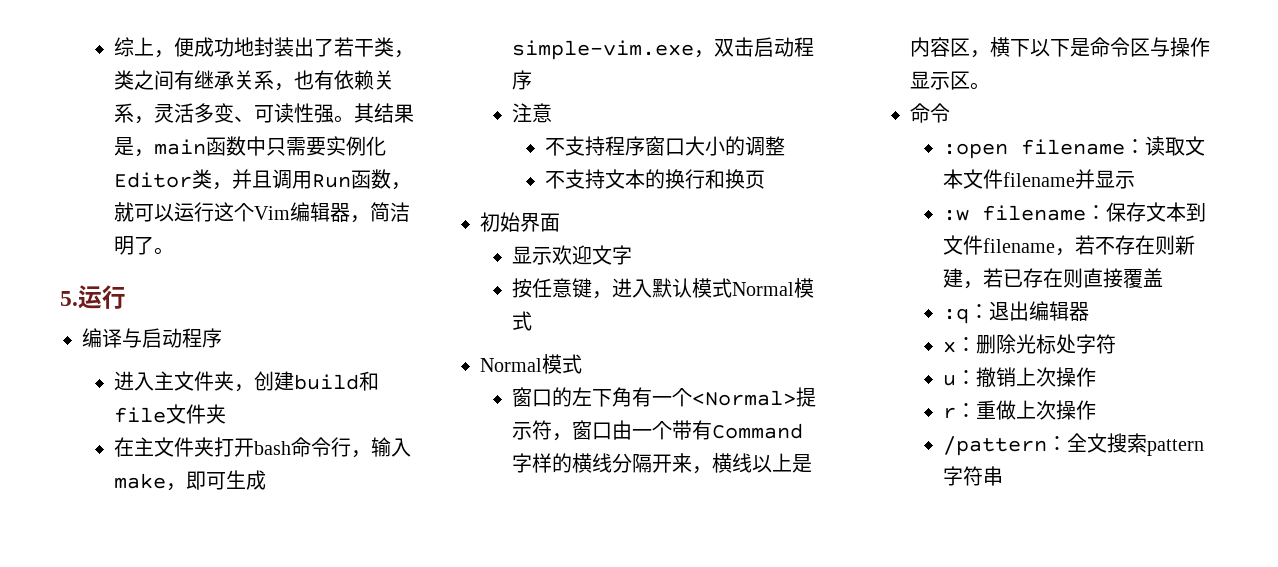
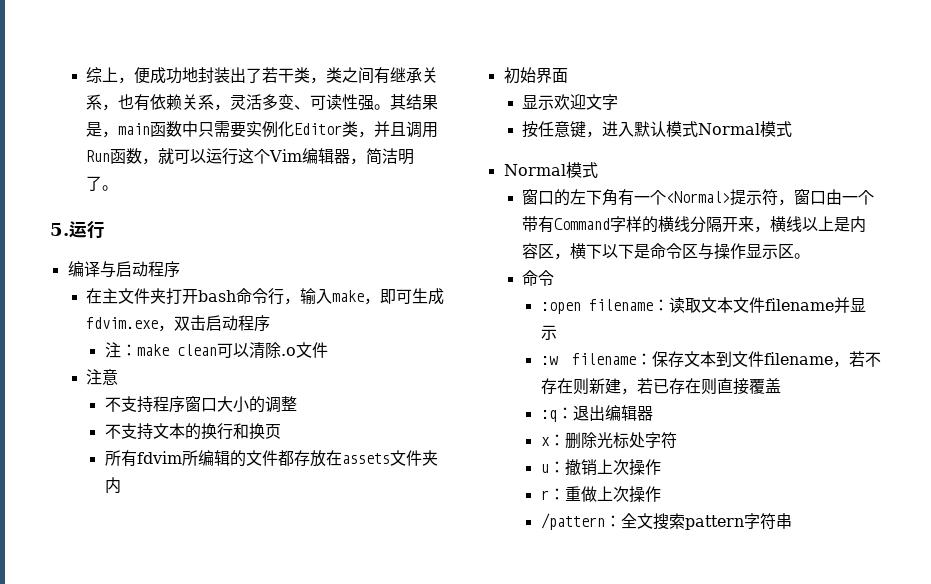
- 进入主文件夹，创建build和file文件夹
- 在主文件夹打开bash命令行，输入make，即可生成simple-vim.exe，双击启动程序
+ 在主文件夹打开bash命令行，输入make，即可生成fdvim.exe，双击启动程序
+ 注：make clean可以清除.o文件
+ 所有fdvim所编辑的文件都存放在assets文件夹内

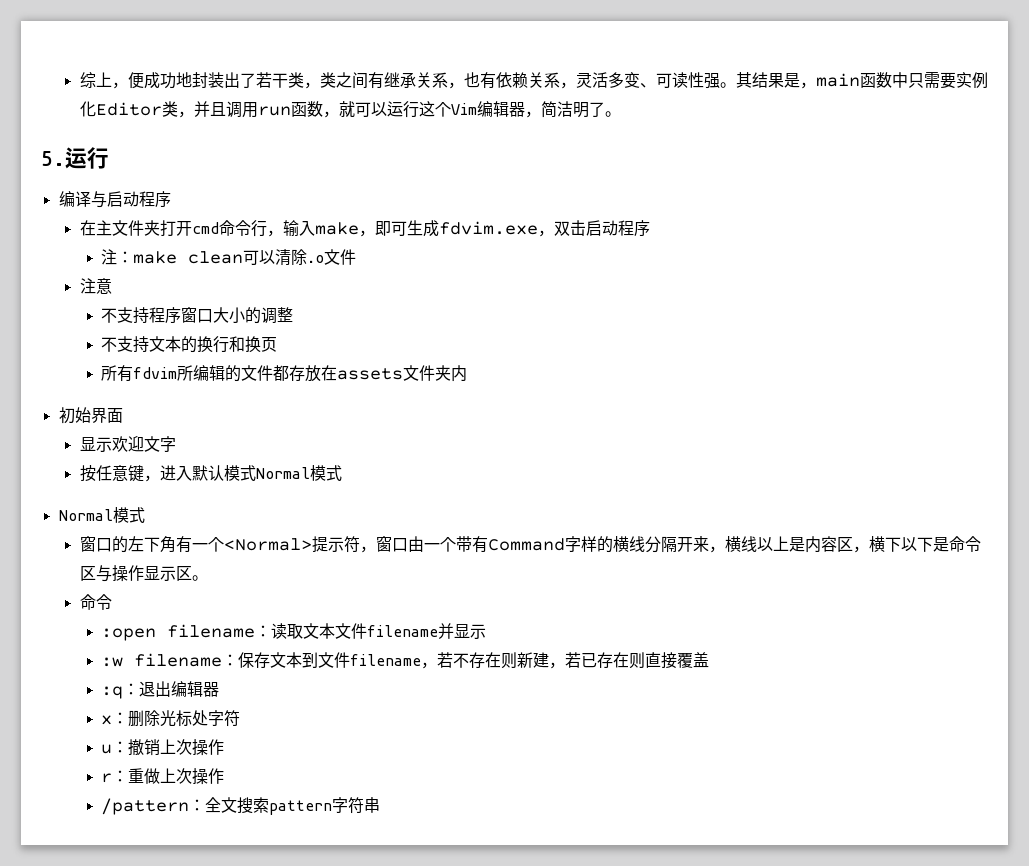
- 其结果是，main函数中只需要实例化Editor类，并且调用Run函数，就可以运行这个Vim编辑器，简洁明了。
+ 其结果是，main函数中只需要实例化Editor类，并且调用run函数，就可以运行这个Vim编辑器，简洁明了。
- 在主文件夹打开bash命令行，输入make，即可生成fdvim.exe，双击启动程序
+ 在主文件夹打开cmd命令行，输入make，即可生成fdvim.exe，双击启动程序

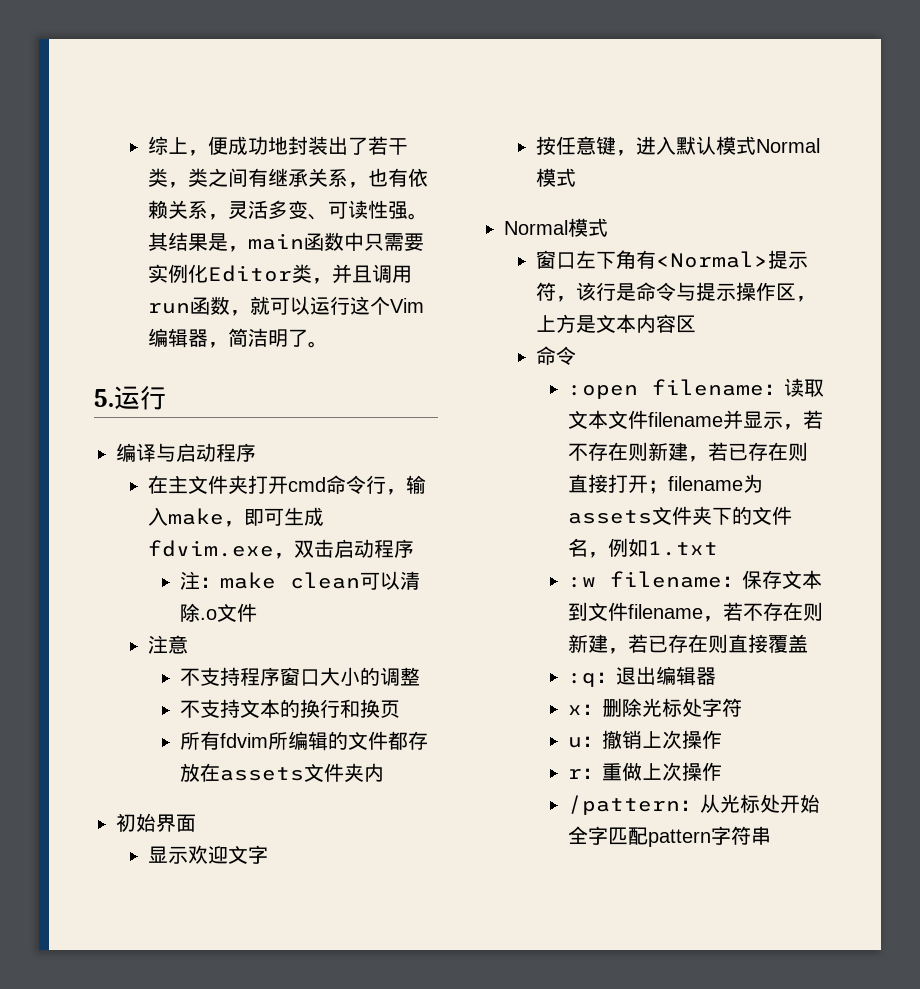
- 窗口的左下角有一个<Normal>提示符，窗口由一个带有Command字样的横线分隔开来，横线以上是内容区，横下以下是命令区与操作显示区。
+ 窗口左下角有<Normal>提示符，该行是命令与提示操作区，上方是文本内容区
- :open filename：读取文本文件filename并显示
+ :open filename：读取文本文件filename并显示，若不存在则新建，若已存在则直接打开；filename为assets文件夹下的文件名，例如1.txt
- /pattern：全文搜索pattern字符串
+ /pattern：从光标处开始全字匹配pattern字符串

